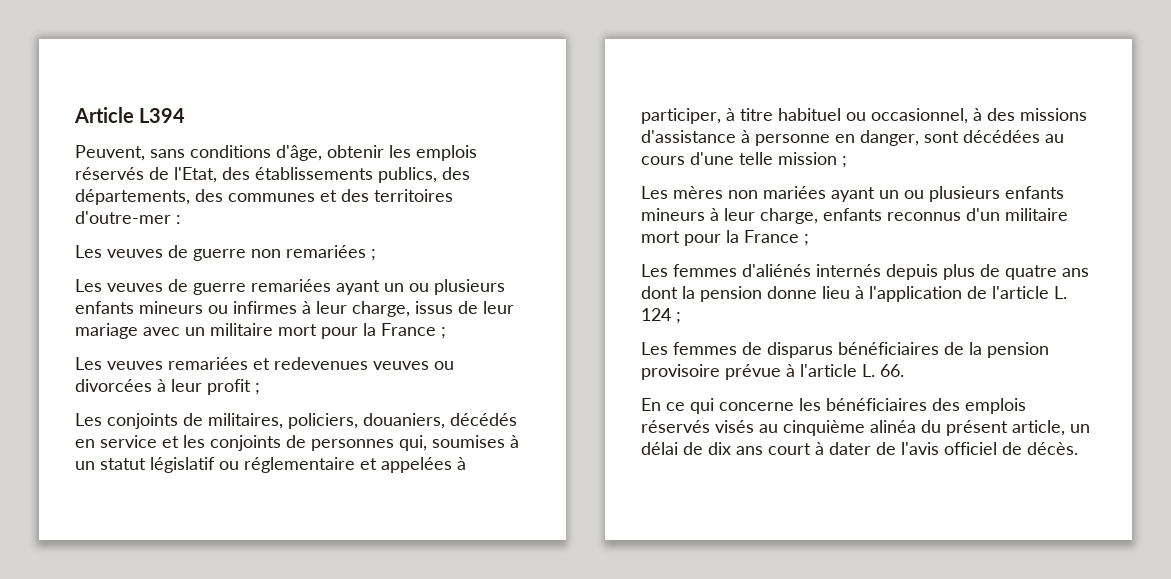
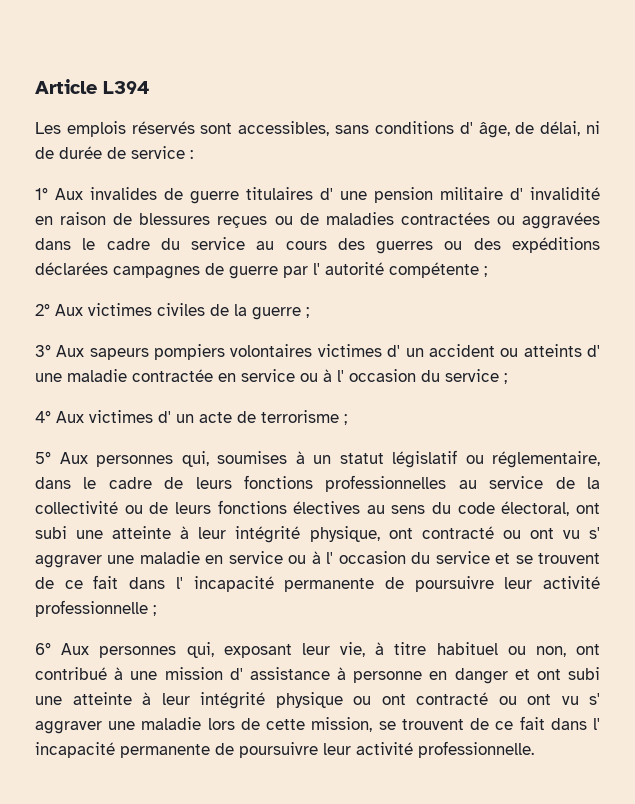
- Peuvent, sans conditions d'âge, obtenir les emplois réservés de l'Etat, des établissements publics, des départements, des communes et des territoires d'outre-mer :
- Les veuves de guerre non remariées ;
- Les veuves de guerre remariées ayant un ou plusieurs enfants mineurs ou infirmes à leur charge, issus de leur mariage avec un militaire mort pour la France ;
- Les veuves remariées et redevenues veuves ou divorcées à leur profit ;
- Les conjoints de militaires, policiers, douaniers, décédés en service et les conjoints de personnes qui, soumises à un statut législatif ou réglementaire et appelées à participer, à titre habituel ou occasionnel, à des missions d'assistance à personne en danger, sont décédées au cours d'une telle mission ;
- Les mères non mariées ayant un ou plusieurs enfants mineurs à leur charge, enfants reconnus d'un militaire mort pour la France ;
- Les femmes d'aliénés internés depuis plus de quatre ans dont la pension donne lieu à l'application de l'article L. 124 ;
- Les femmes de disparus bénéficiaires de la pension provisoire prévue à l'article L. 66.
- En ce qui concerne les bénéficiaires des emplois réservés visés au cinquième alinéa du présent article, un délai de dix ans court à dater de l'avis officiel de décès.
+ Les emplois réservés sont accessibles, sans conditions d' âge, de délai, ni de durée de service :
+ 1° Aux invalides de guerre titulaires d' une pension militaire d' invalidité en raison de blessures reçues ou de maladies contractées ou aggravées dans le cadre du service au cours des guerres ou des expéditions déclarées campagnes de guerre par l' autorité compétente ;
+ 2° Aux victimes civiles de la guerre ;
+ 3° Aux sapeurs pompiers volontaires victimes d' un accident ou atteints d' une maladie contractée en service ou à l' occasion du service ;
+ 4° Aux victimes d' un acte de terrorisme ;
+ 5° Aux personnes qui, soumises à un statut législatif ou réglementaire, dans le cadre de leurs fonctions professionnelles au service de la collectivité ou de leurs fonctions électives au sens du code électoral, ont subi une atteinte à leur intégrité physique, ont contracté ou ont vu s' aggraver une maladie en service ou à l' occasion du service et se trouvent de ce fait dans l' incapacité permanente de poursuivre leur activité professionnelle ;
+ 6° Aux personnes qui, exposant leur vie, à titre habituel ou non, ont contribué à une mission d' assistance à personne en danger et ont subi une atteinte à leur intégrité physique ou ont contracté ou ont vu s' aggraver une maladie lors de cette mission, se trouvent de ce fait dans l' incapacité permanente de poursuivre leur activité professionnelle.

